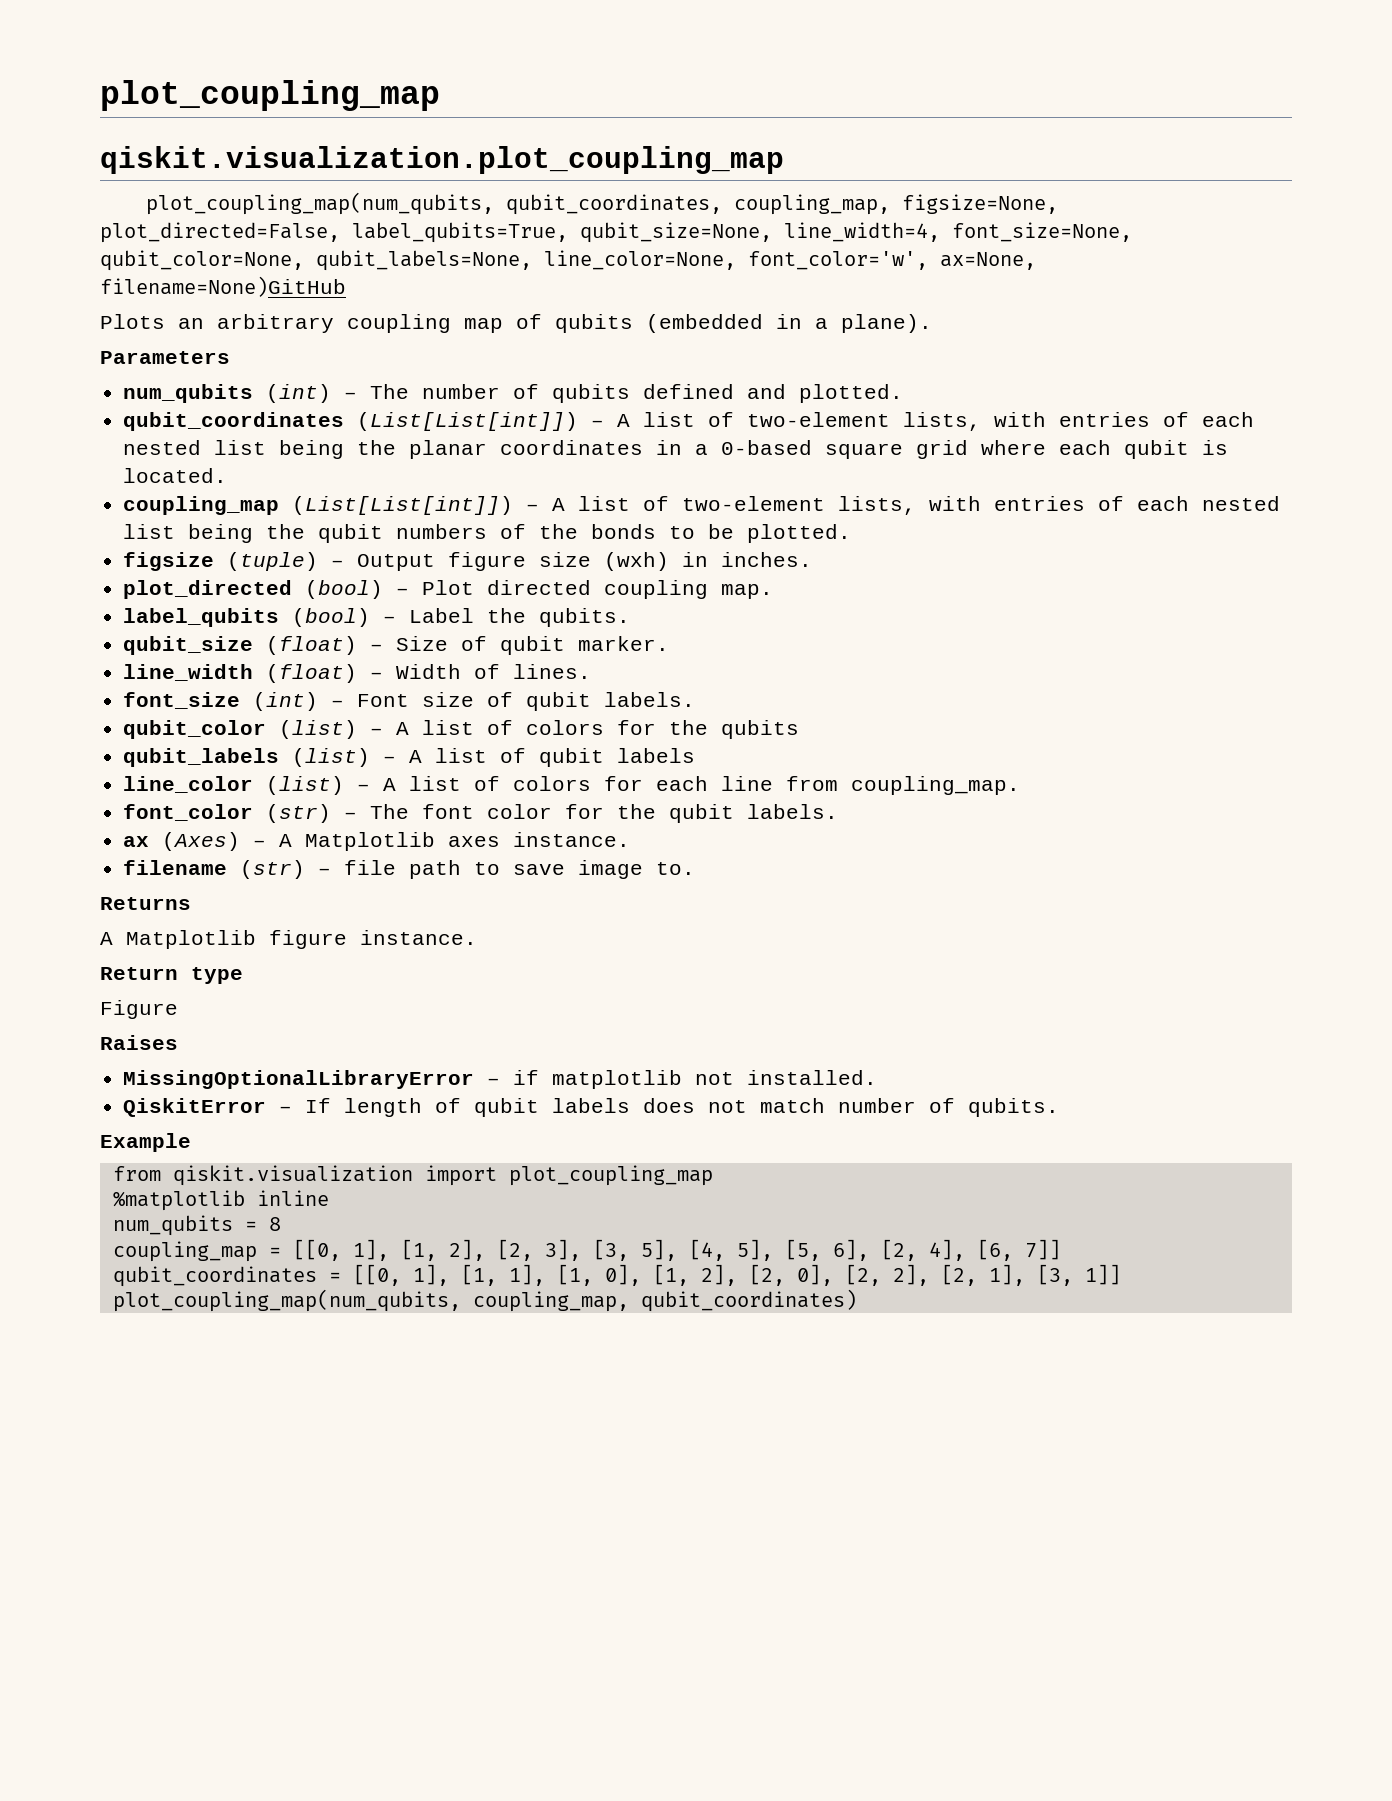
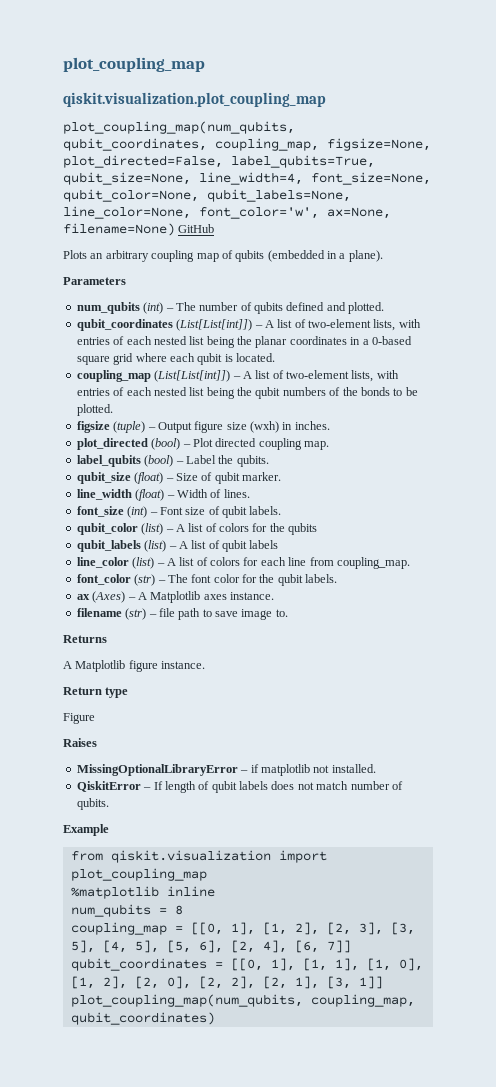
- plot_coupling_map(num_qubits, qubit_coordinates, coupling_map, figsize=None, plot_directed=False, label_qubits=True, qubit_size=None, line_width=4, font_size=None, qubit_color=None, qubit_labels=None, line_color=None, font_color='w', ax=None, filename=None)GitHub
+ plot_coupling_map(num_qubits, qubit_coordinates, coupling_map, figsize=None, plot_directed=False, label_qubits=True, qubit_size=None, line_width=4, font_size=None, qubit_color=None, qubit_labels=None, line_color=None, font_color='w', ax=None, filename=None) GitHub

